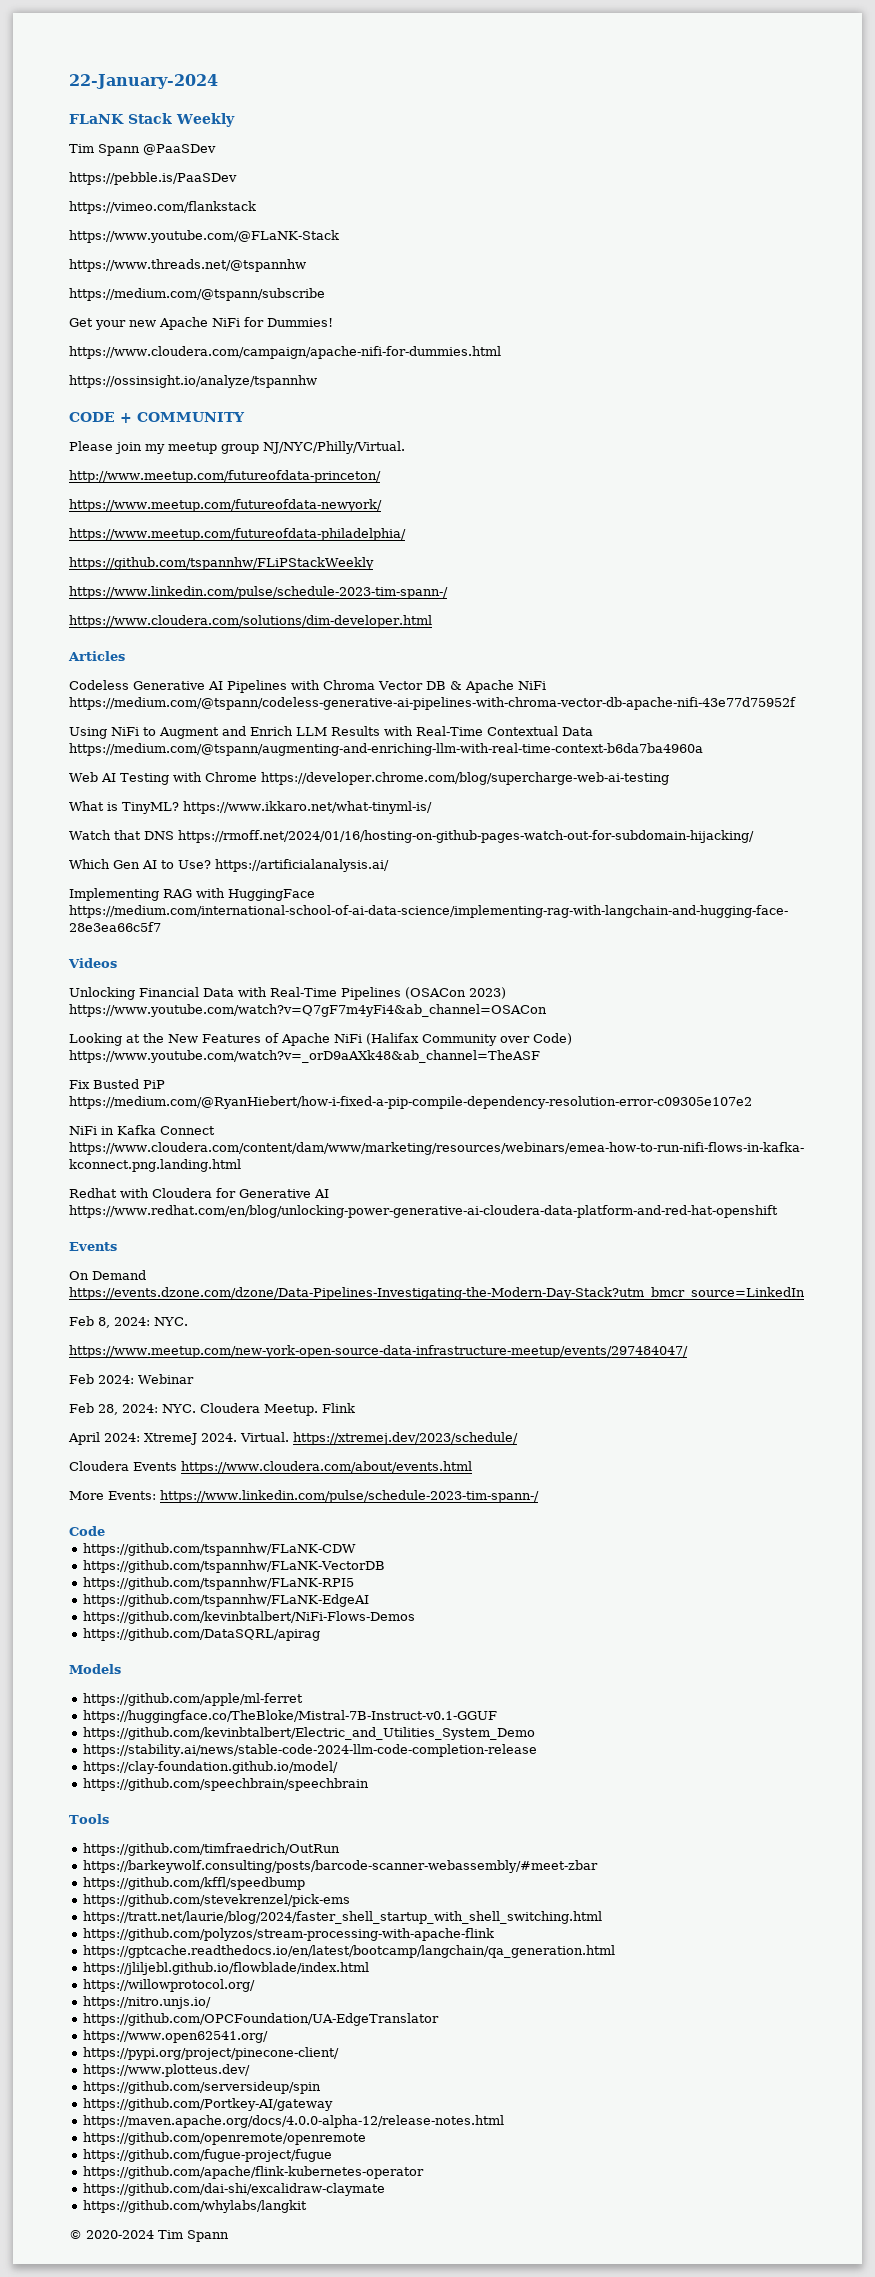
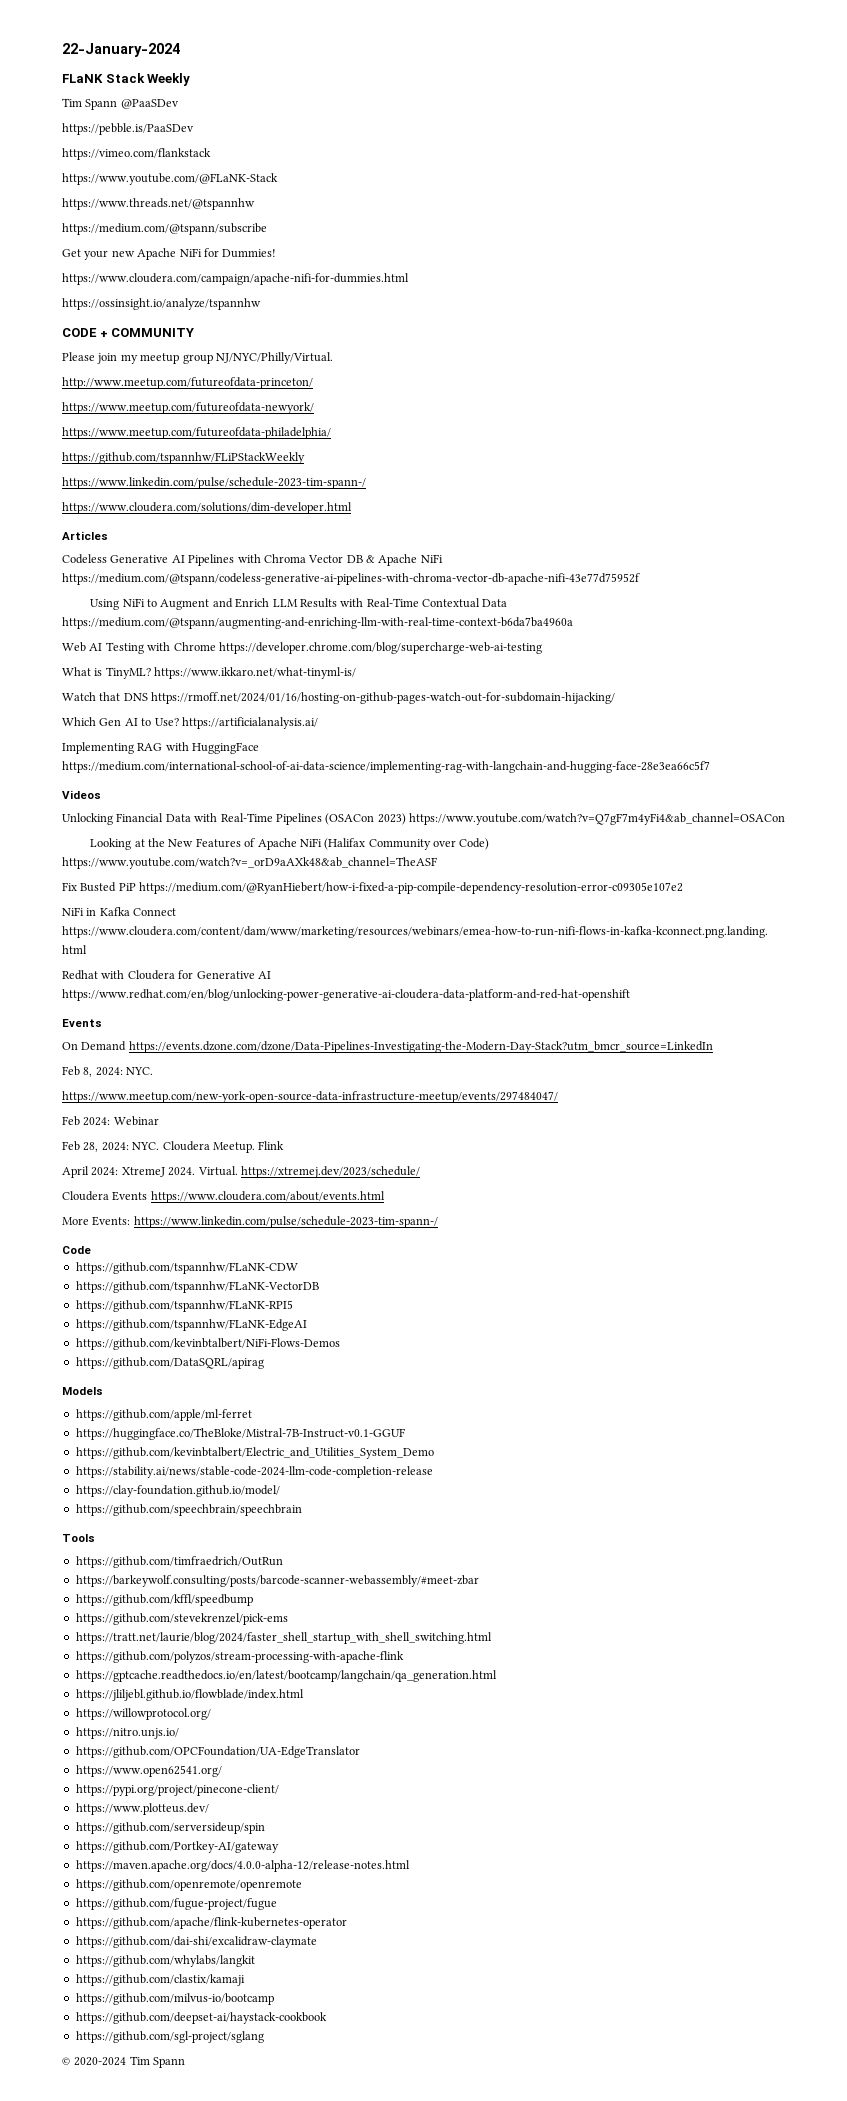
+ https://github.com/clastix/kamaji
+ https://github.com/milvus-io/bootcamp
+ https://github.com/deepset-ai/haystack-cookbook
+ https://github.com/sgl-project/sglang

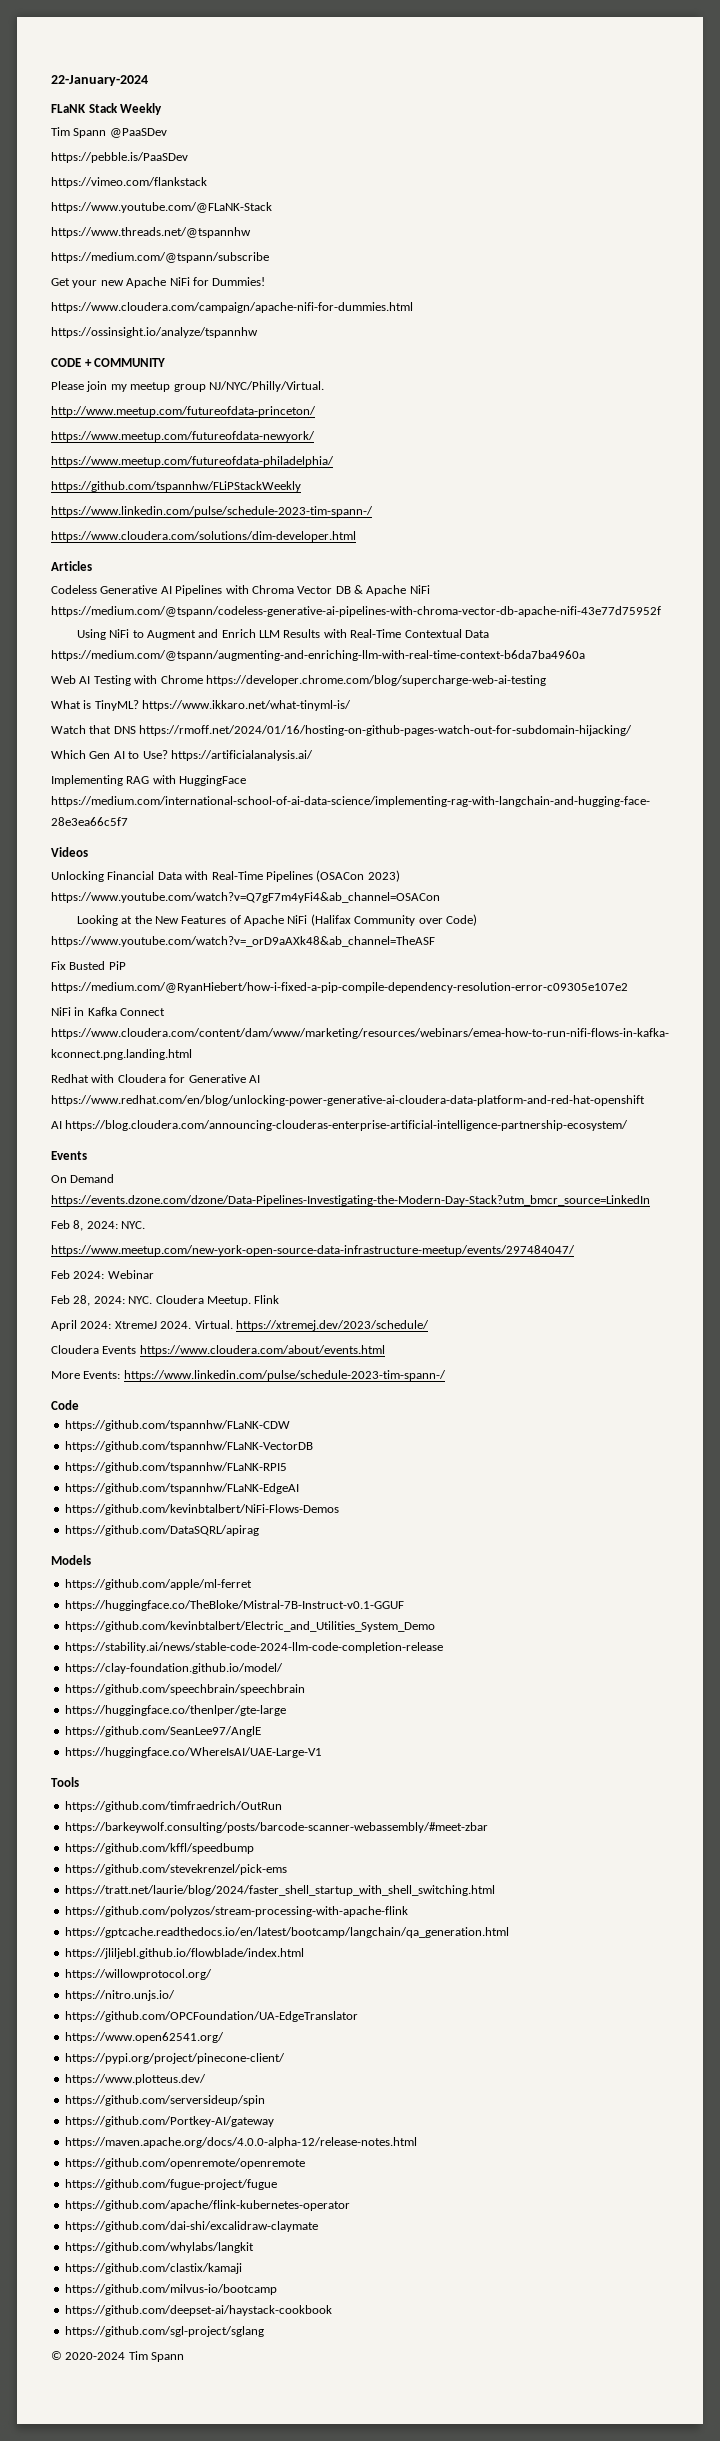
+ AI https://blog.cloudera.com/announcing-clouderas-enterprise-artificial-intelligence-partnership-ecosystem/
+ https://huggingface.co/thenlper/gte-large
+ https://github.com/SeanLee97/AnglE
+ https://huggingface.co/WhereIsAI/UAE-Large-V1

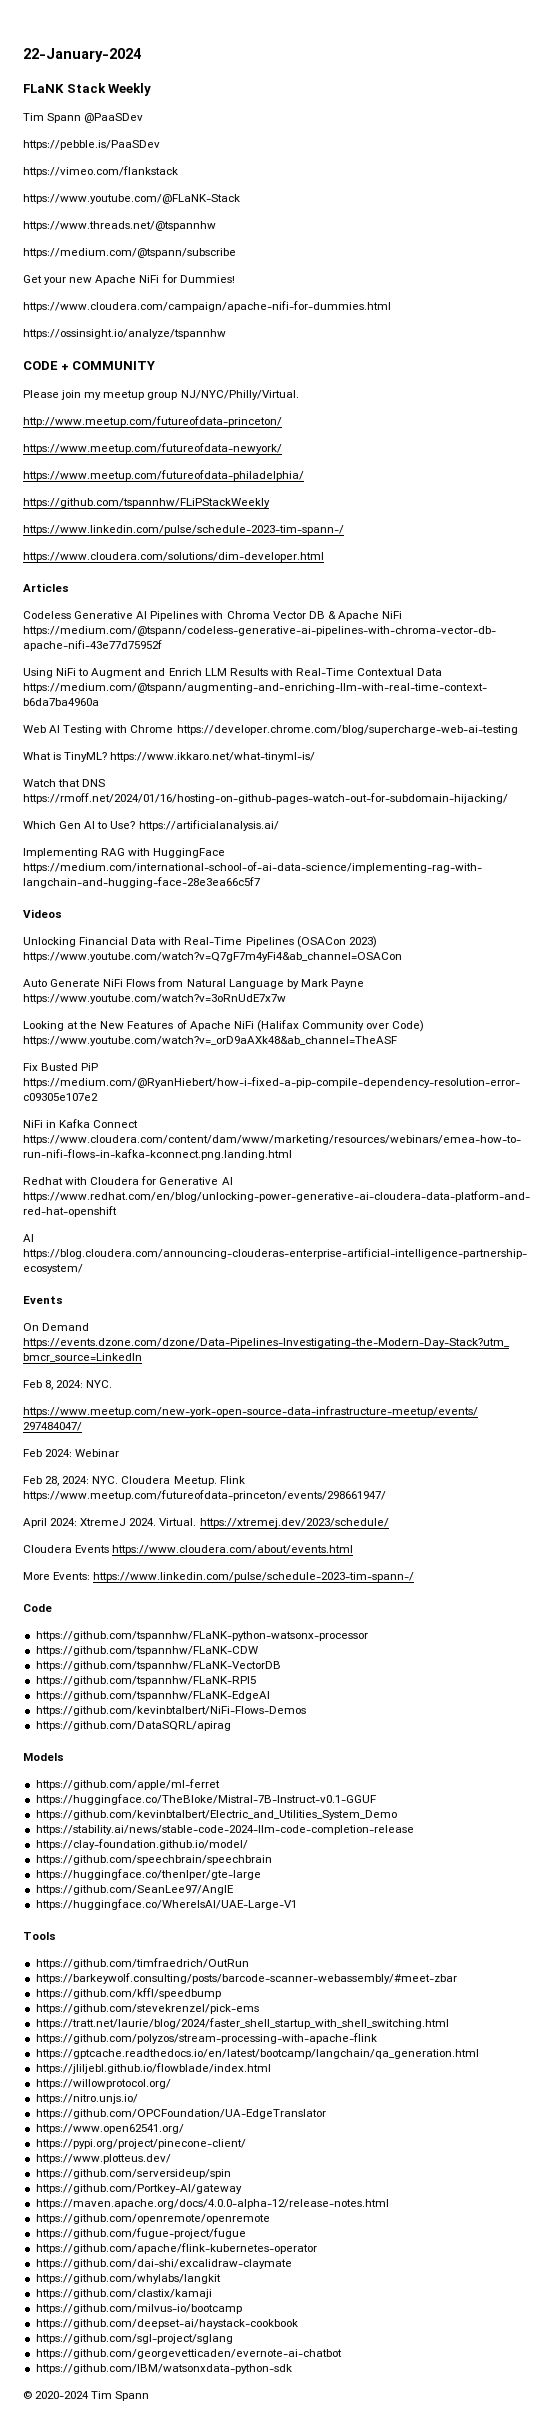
+ Auto Generate NiFi Flows from Natural Language by Mark Payne https://www.youtube.com/watch?v=3oRnUdE7x7w
- Flink
+ Flink https://www.meetup.com/futureofdata-princeton/events/298661947/
+ https://github.com/tspannhw/FLaNK-python-watsonx-processor
+ https://github.com/georgevetticaden/evernote-ai-chatbot
+ https://github.com/IBM/watsonxdata-python-sdk

